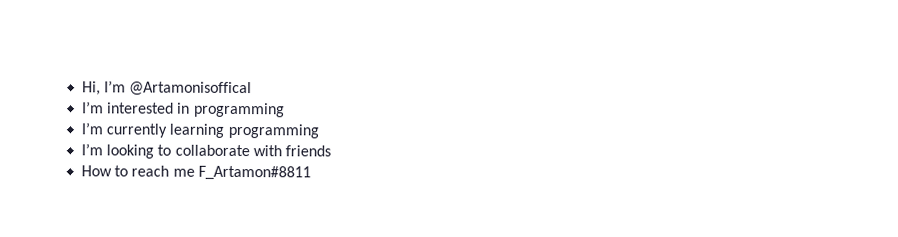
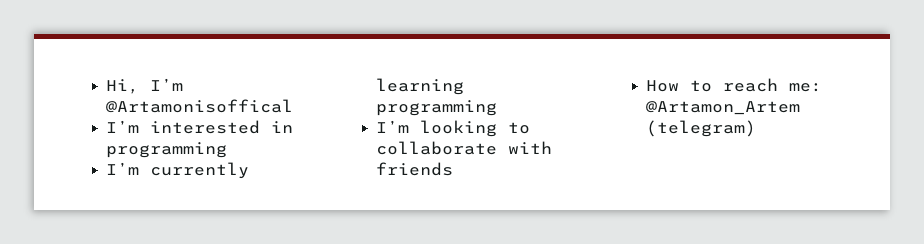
- How to reach me F_Аrtamon#8811
+ How to reach me: @Artamon_Artem (telegram)

